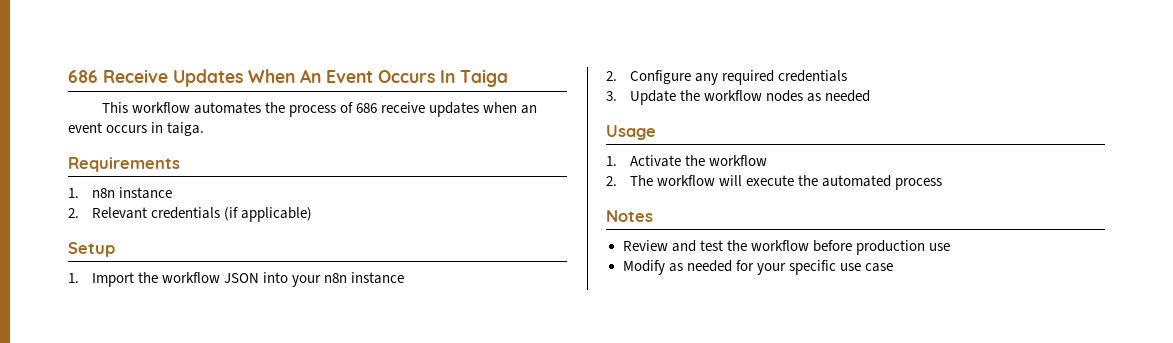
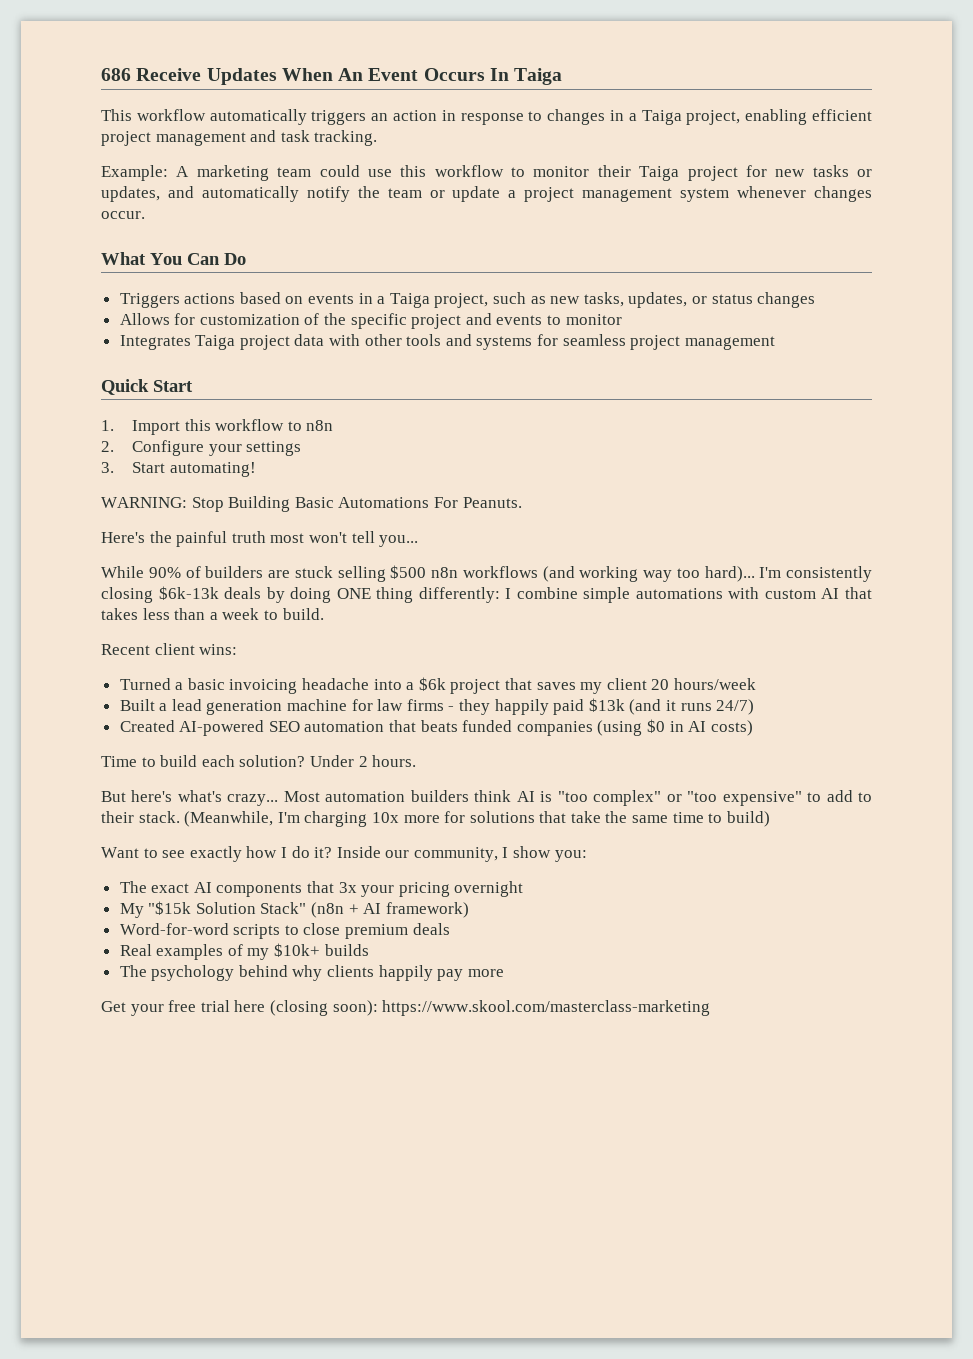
- This workflow automates the process of 686 receive updates when an event occurs in taiga.
- Requirements
- 1. n8n instance
- 2. Relevant credentials (if applicable)
- Setup
- 1. Import the workflow JSON into your n8n instance
+ This workflow automatically triggers an action in response to changes in a Taiga project, enabling efficient project management and task tracking.
+ Example: A marketing team could use this workflow to monitor their Taiga project for new tasks or updates, and automatically notify the team or update a project management system whenever changes occur.
+ What You Can Do
+ Triggers actions based on events in a Taiga project, such as new tasks, updates, or status changes
+ Allows for customization of the specific project and events to monitor
+ Integrates Taiga project data with other tools and systems for seamless project management
+ Quick Start
+ 1. Import this workflow to n8n
- 2. Configure any required credentials
- 3. Update the workflow nodes as needed
- Usage
- 1. Activate the workflow
- 2. The workflow will execute the automated process
- Notes
- Review and test the workflow before production use
- Modify as needed for your specific use case
+ 2. Configure your settings
+ 3. Start automating!
+ WARNING: Stop Building Basic Automations For Peanuts.
+ Here's the painful truth most won't tell you...
+ While 90% of builders are stuck selling $500 n8n workflows (and working way too hard)... I'm consistently closing $6k-13k deals by doing ONE thing differently: I combine simple automations with custom AI that takes less than a week to build.
+ Recent client wins:
+ Turned a basic invoicing headache into a $6k project that saves my client 20 hours/week
+ Built a lead generation machine for law firms - they happily paid $13k (and it runs 24/7)
+ Created AI-powered SEO automation that beats funded companies (using $0 in AI costs)
+ Time to build each solution? Under 2 hours.
+ But here's what's crazy... Most automation builders think AI is "too complex" or "too expensive" to add to their stack. (Meanwhile, I'm charging 10x more for solutions that take the same time to build)
+ Want to see exactly how I do it? Inside our community, I show you:
+ The exact AI components that 3x your pricing overnight
+ My "$15k Solution Stack" (n8n + AI framework)
+ Word-for-word scripts to close premium deals
+ Real examples of my $10k+ builds
+ The psychology behind why clients happily pay more
+ Get your free trial here (closing soon): https://www.skool.com/masterclass-marketing

